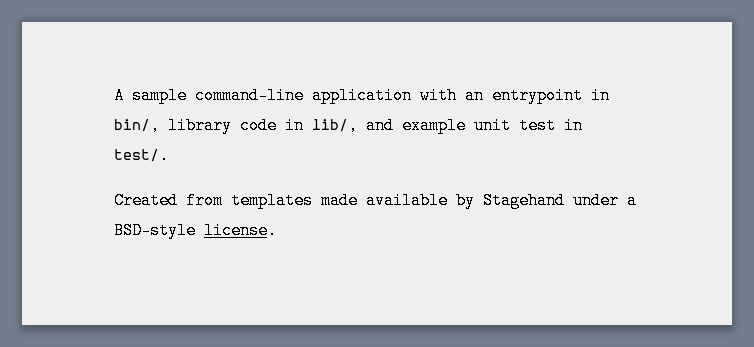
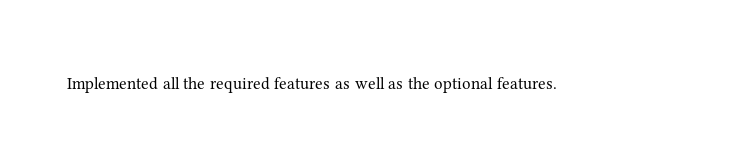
- A sample command-line application with an entrypoint in bin/, library code in lib/, and example unit test in test/.
- Created from templates made available by Stagehand under a BSD-style license.
+ Implemented all the required features as well as the optional features.

